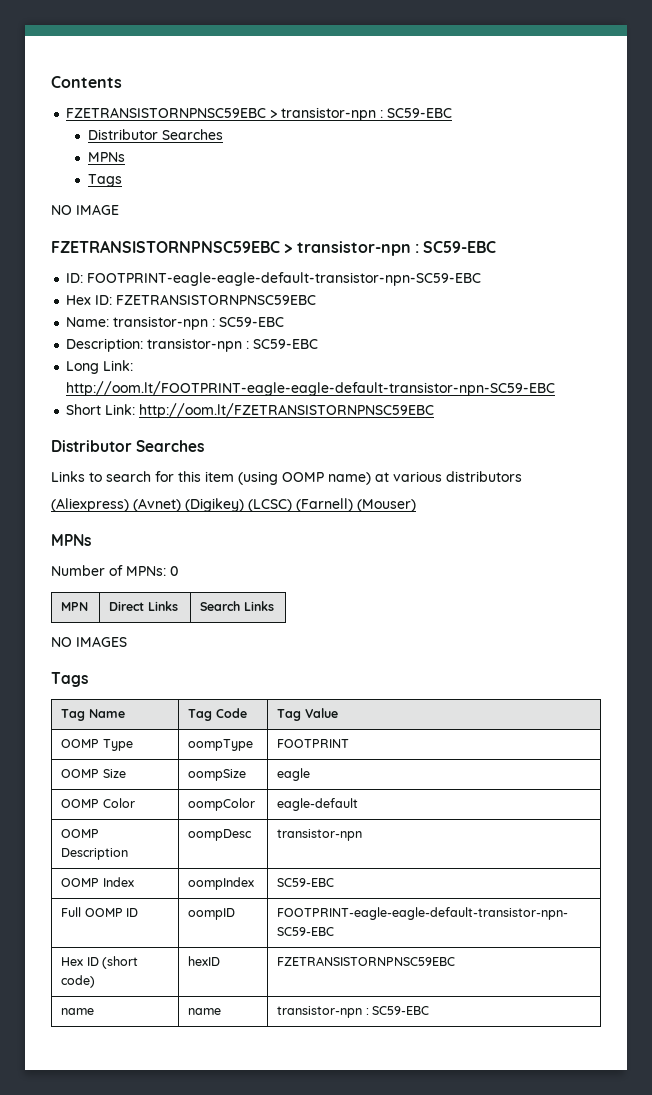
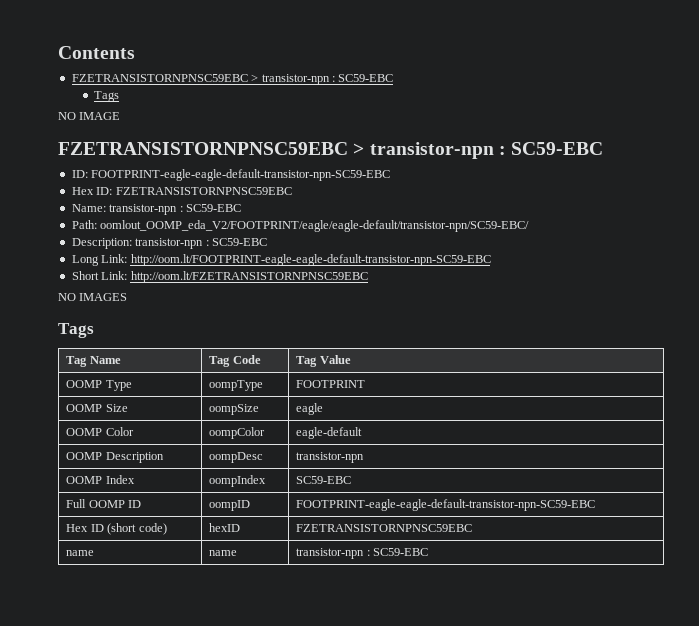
  Contents
  FZETRANSISTORNPNSC59EBC > transistor-npn : SC59-EBC
- Distributor Searches
- MPNs
+ Path: oomlout_OOMP_eda_V2/FOOTPRINT/eagle/eagle-default/transistor-npn/SC59-EBC/
  Short Link: http://oom.lt/FZETRANSISTORNPNSC59EBC
- Distributor Searches
- Links to search for this item (using OOMP name) at various distributors
- (Aliexpress) (Avnet) (Digikey) (LCSC) (Farnell) (Mouser)
- MPNs
- Number of MPNs: 0
- MPN | Direct Links | Search Links

